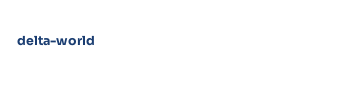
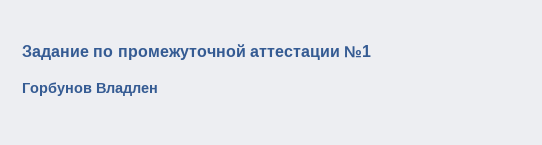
- delta-world
+ Задание по промежуточной аттестации №1
+ Горбунов Владлен

